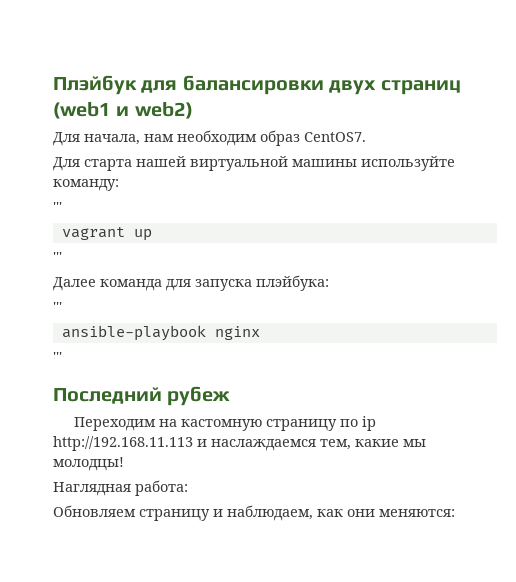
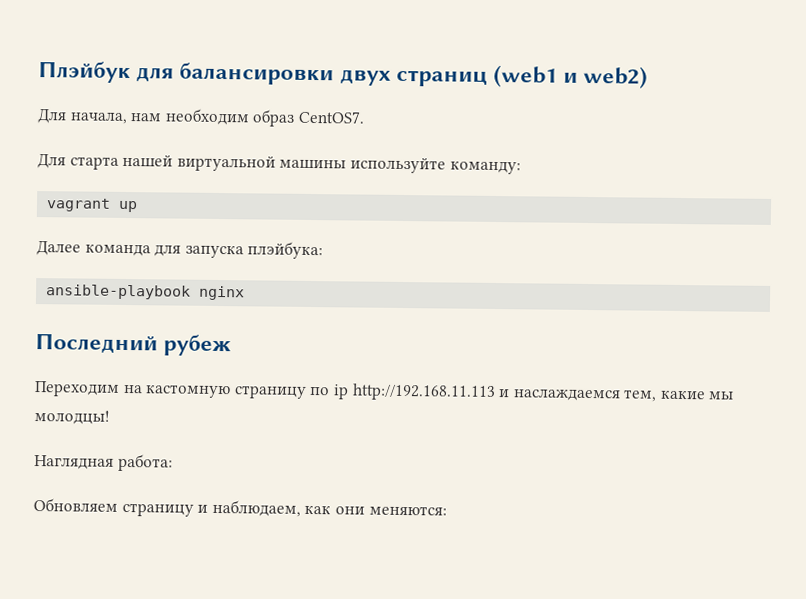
  Для старта нашей виртуальной машины используйте команду:
- '''
  vagrant up
- '''
  Далее команда для запуска плэйбука:
- '''
  ansible-playbook nginx
- '''

